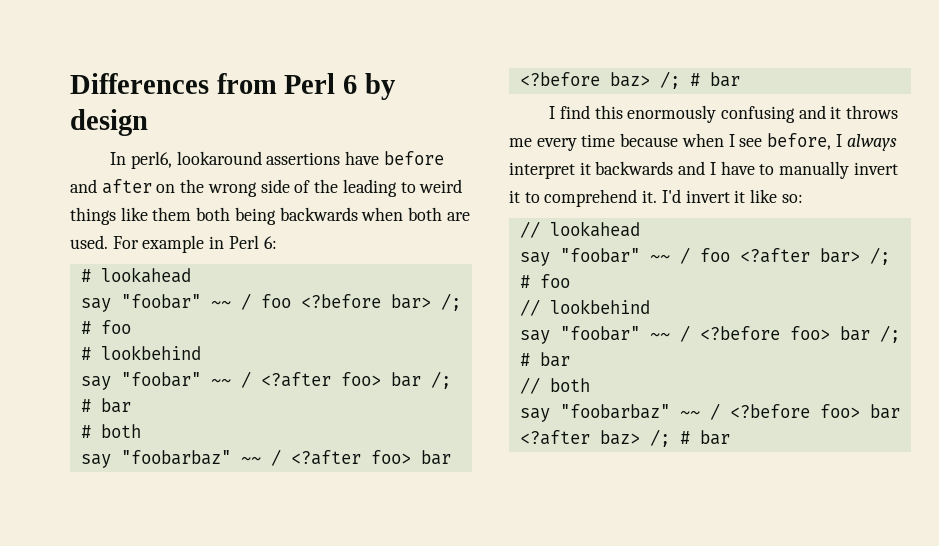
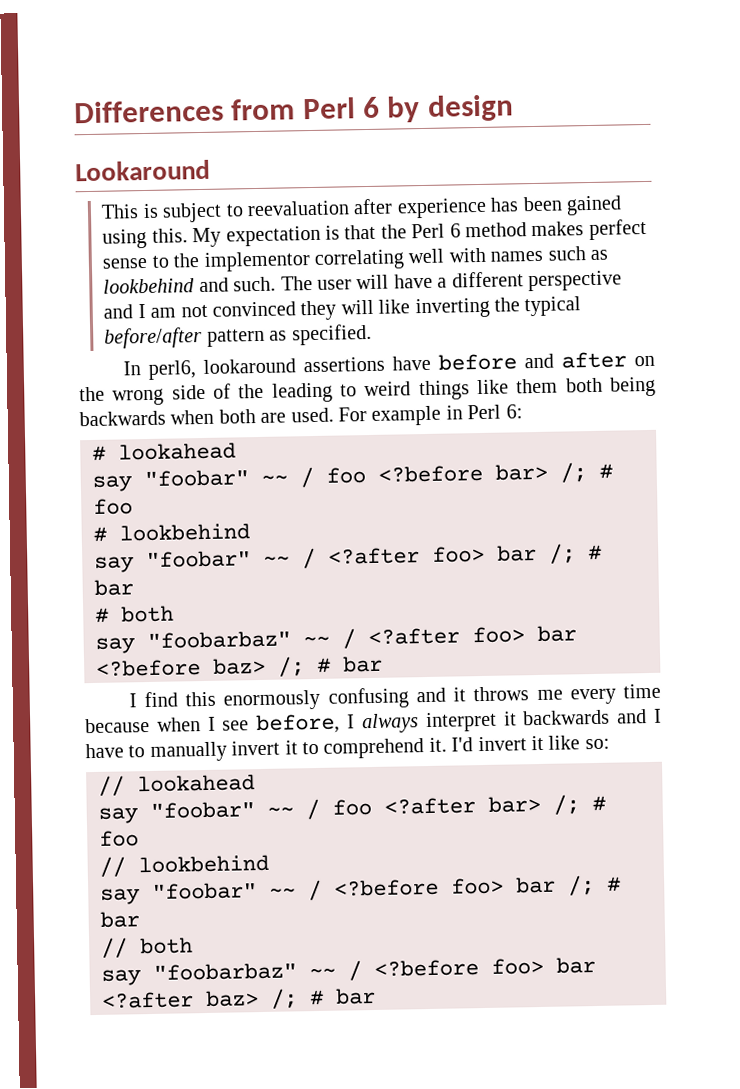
+ Lookaround
+ This is subject to reevaluation after experience has been gained using this. My expectation is that the Perl 6 method makes perfect sense to the implementor correlating well with names such as lookbehind and such. The user will have a different perspective and I am not convinced they will like inverting the typical before/after pattern as specified.

